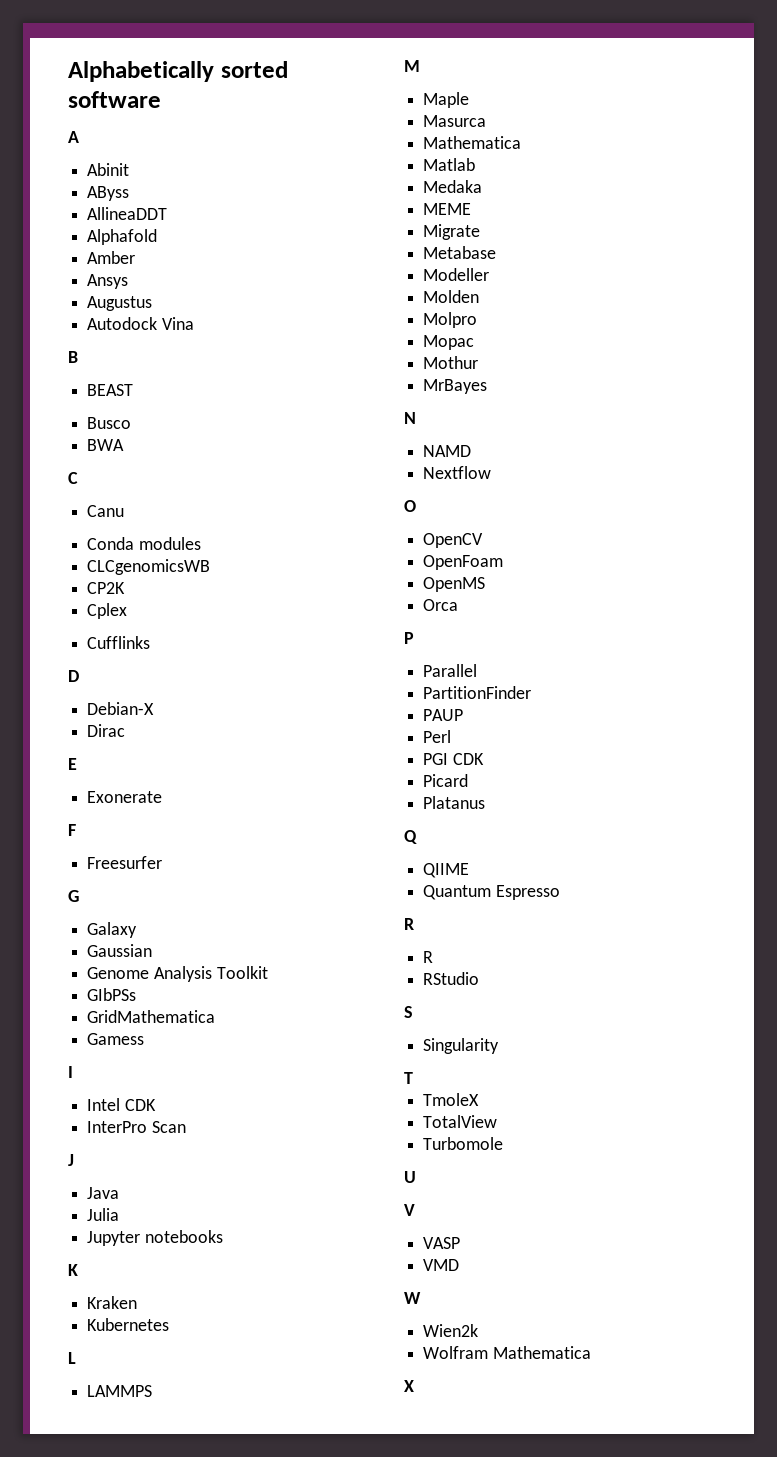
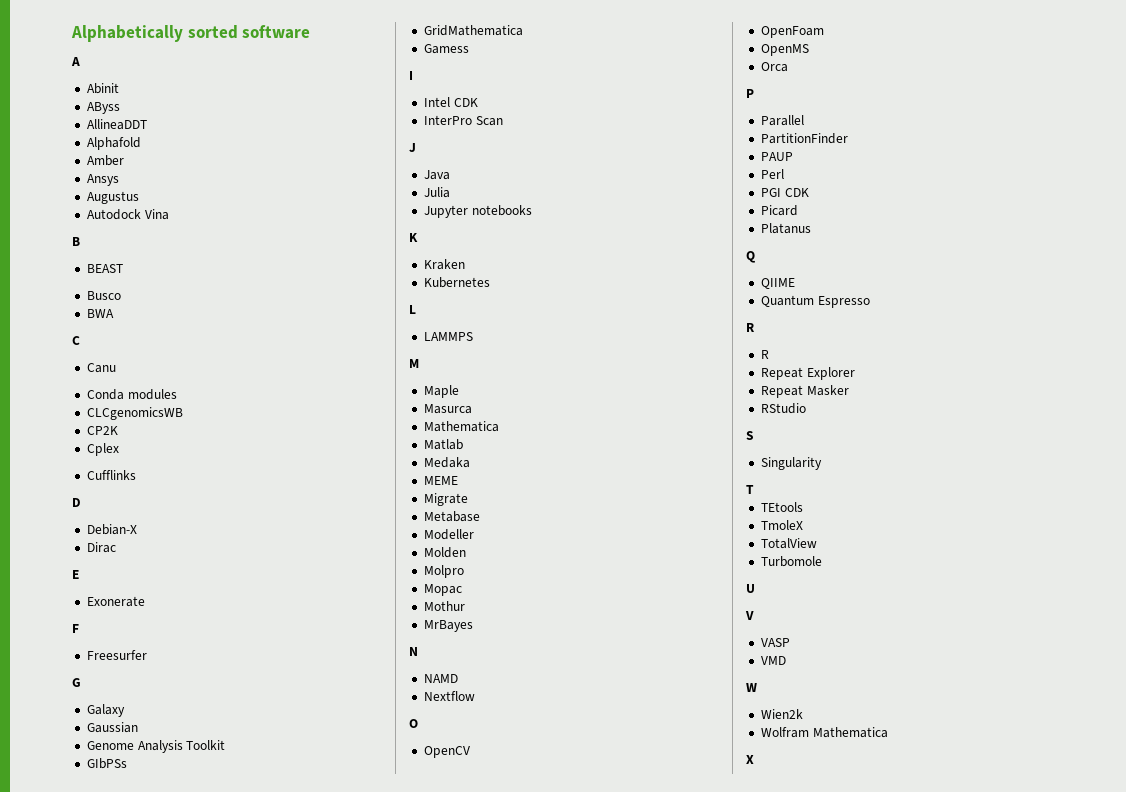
+ Repeat Explorer
+ Repeat Masker
+ TEtools

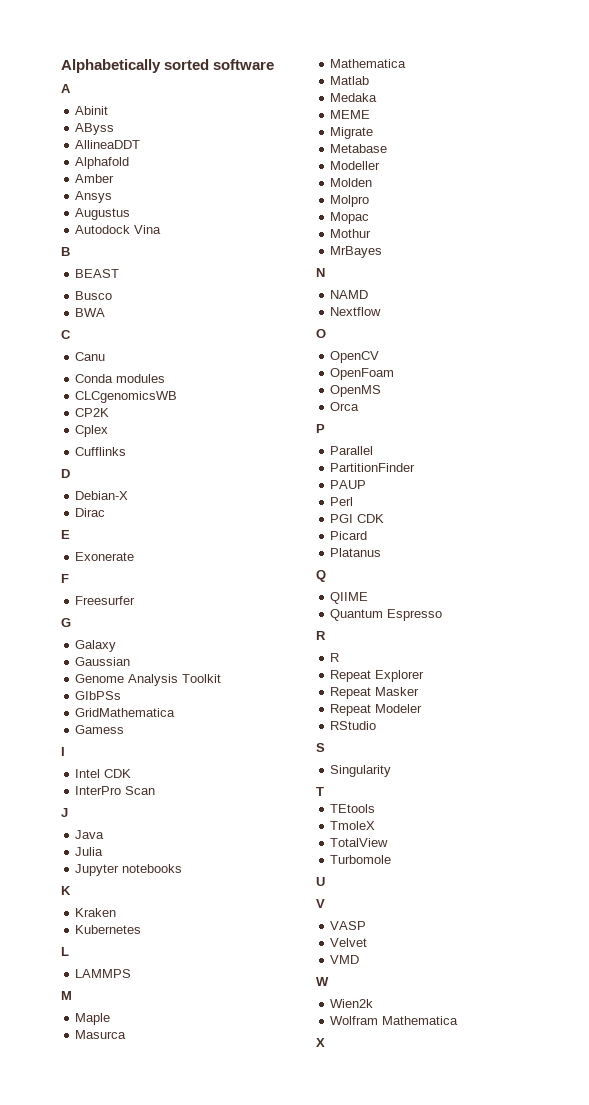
+ Repeat Modeler
+ Velvet

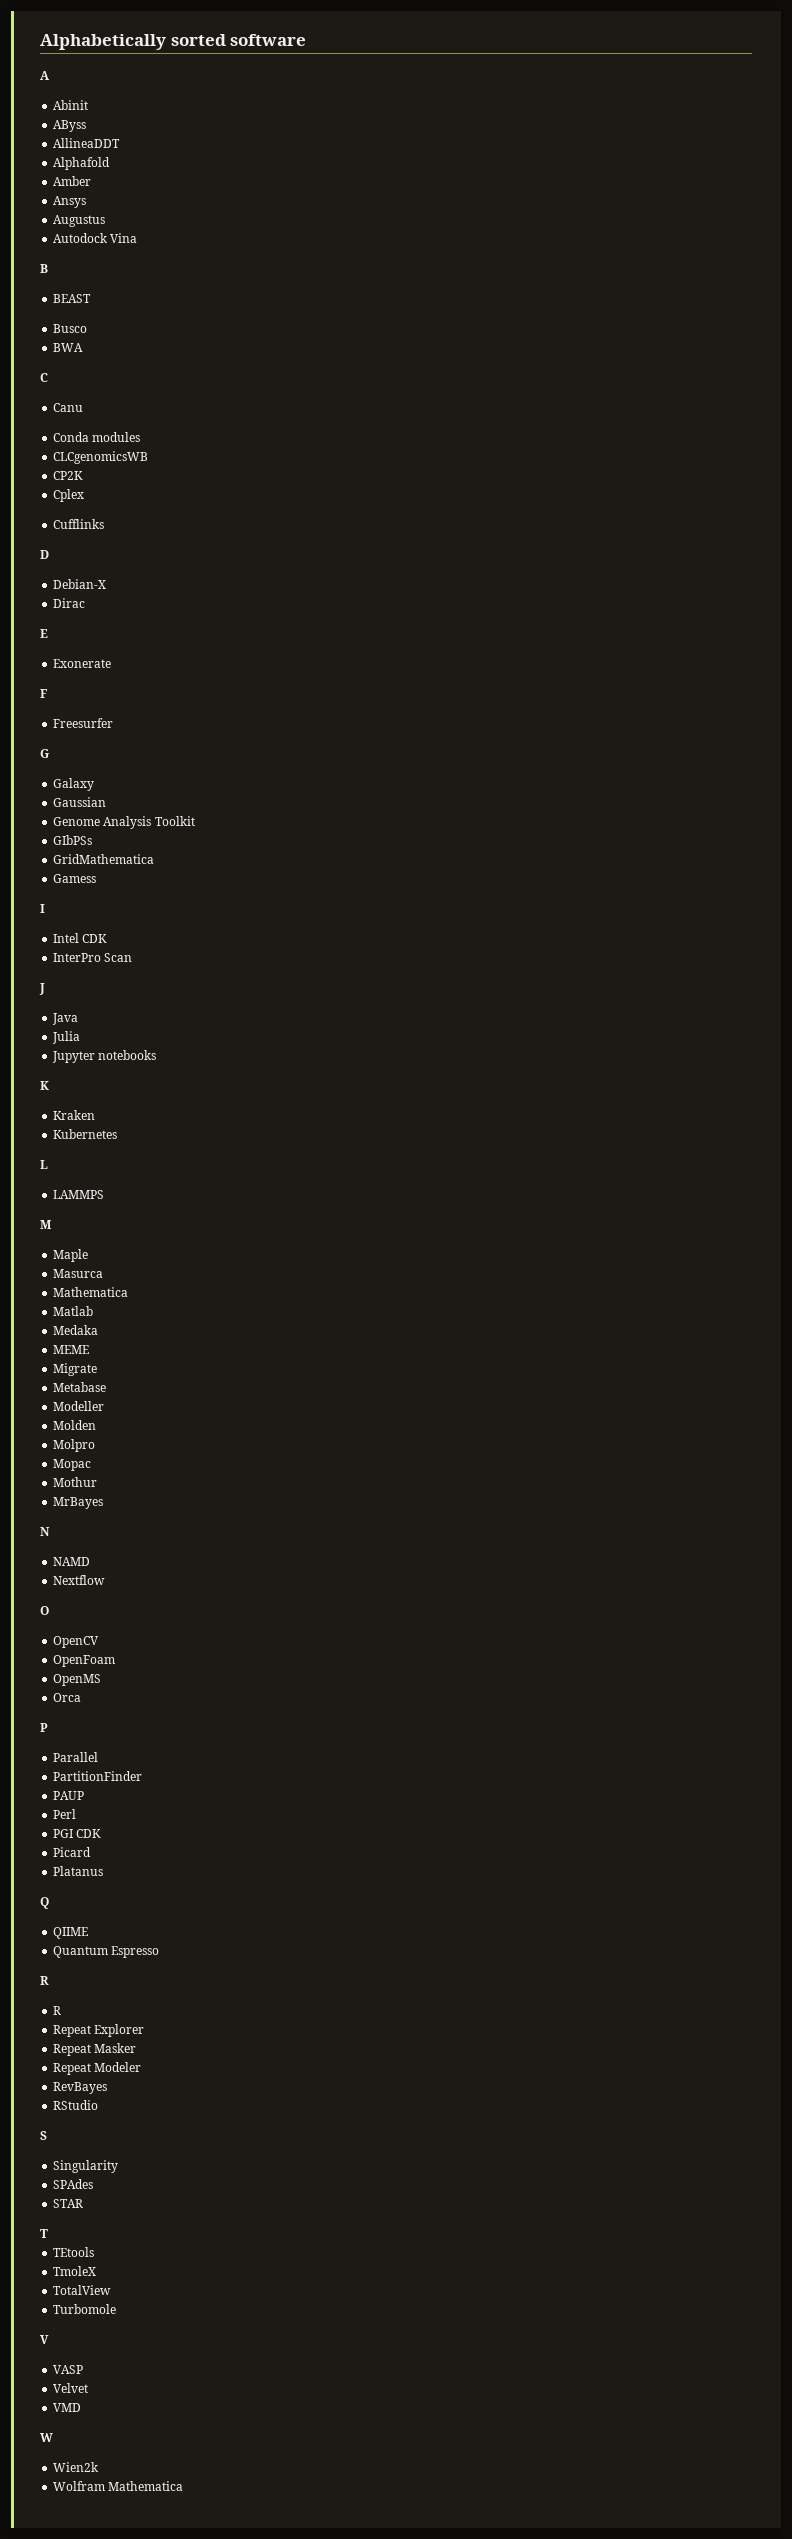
+ RevBayes
+ SPAdes
+ STAR
- U
- X

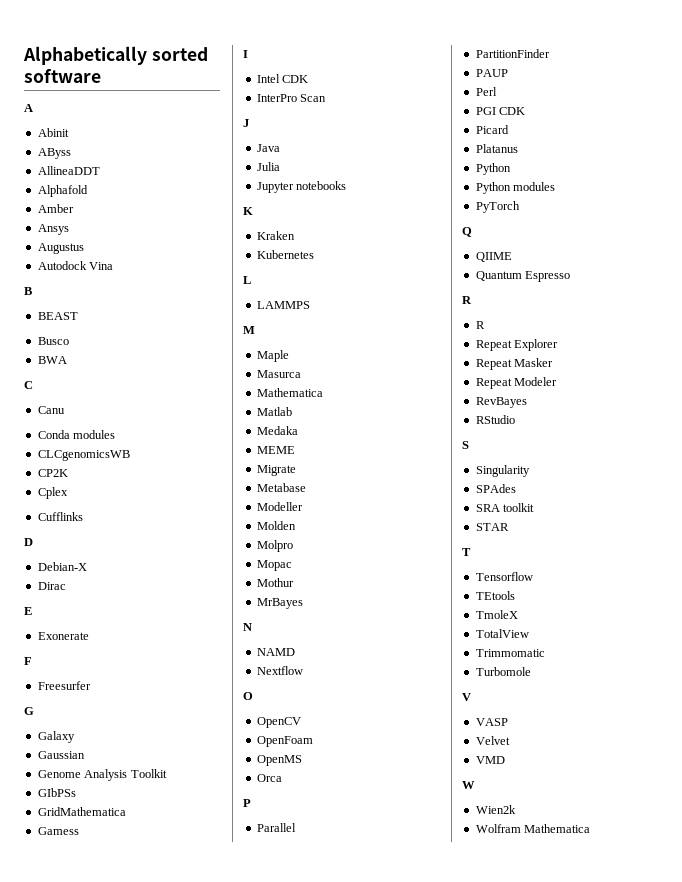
  Platanus
+ Python
+ Python modules
+ PyTorch
+ SRA toolkit
+ Tensorflow
+ Trimmomatic

